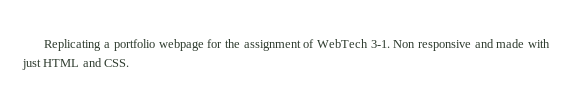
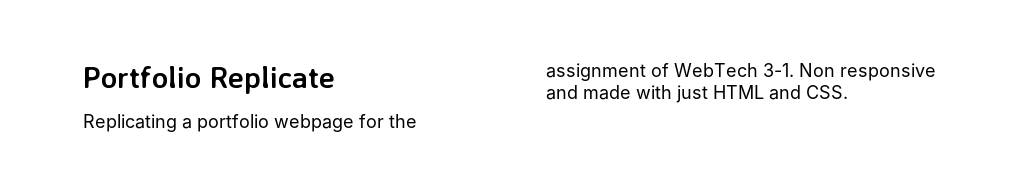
+ Portfolio Replicate

